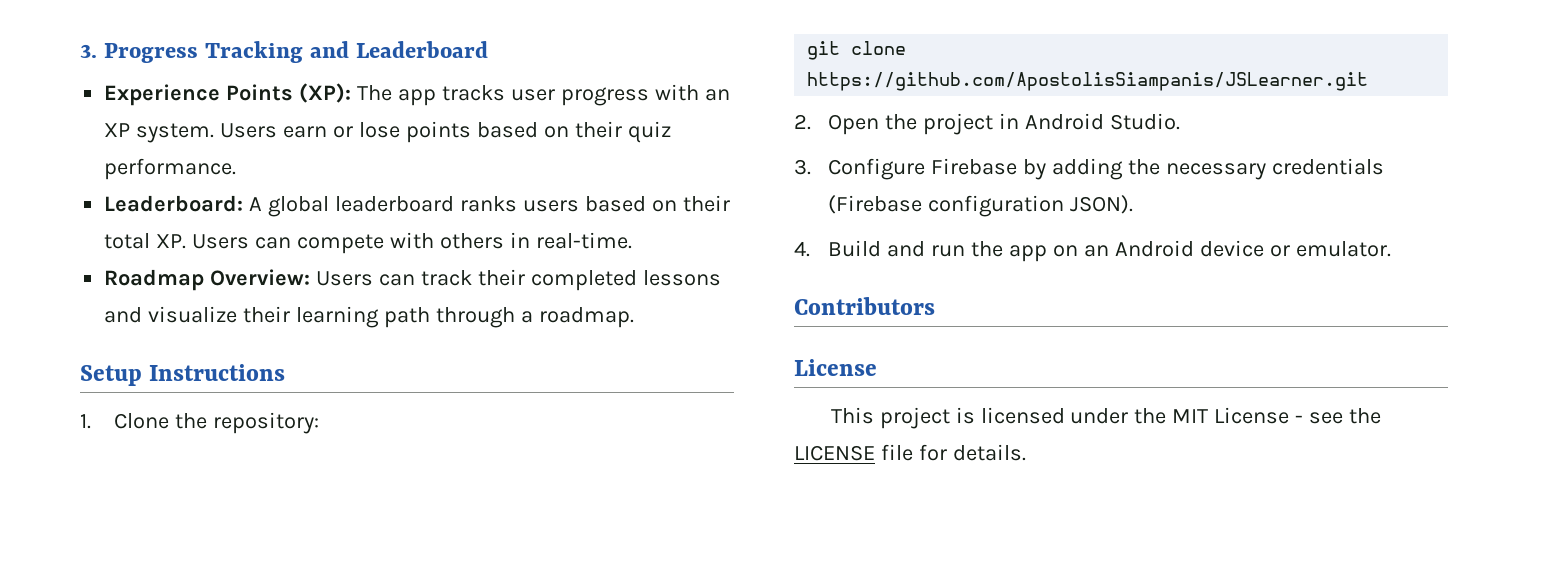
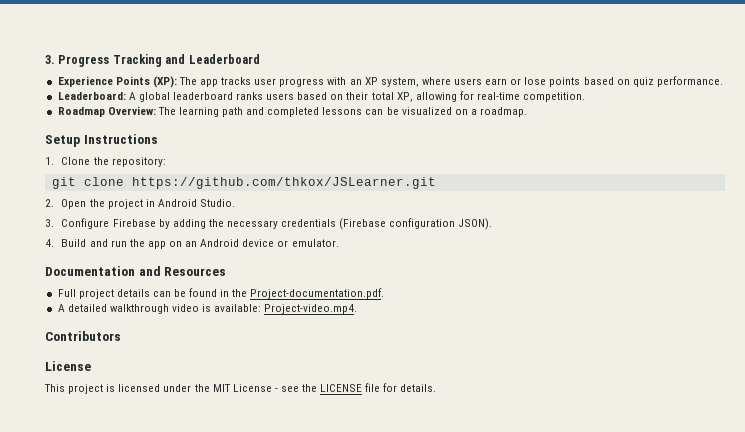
- Experience Points (XP): The app tracks user progress with an XP system. Users earn or lose points based on their quiz performance.
+ Experience Points (XP): The app tracks user progress with an XP system, where users earn or lose points based on quiz performance.
- Leaderboard: A global leaderboard ranks users based on their total XP. Users can compete with others in real-time.
- Roadmap Overview: Users can track their completed lessons and visualize their learning path through a roadmap.
+ Leaderboard: A global leaderboard ranks users based on their total XP, allowing for real-time competition.
+ Roadmap Overview: The learning path and completed lessons can be visualized on a roadmap.
- git clone https://github.com/ApostolisSiampanis/JSLearner.git
+ git clone https://github.com/thkox/JSLearner.git
+ Documentation and Resources
+ Full project details can be found in the Project-documentation.pdf.
+ A detailed walkthrough video is available: Project-video.mp4.

